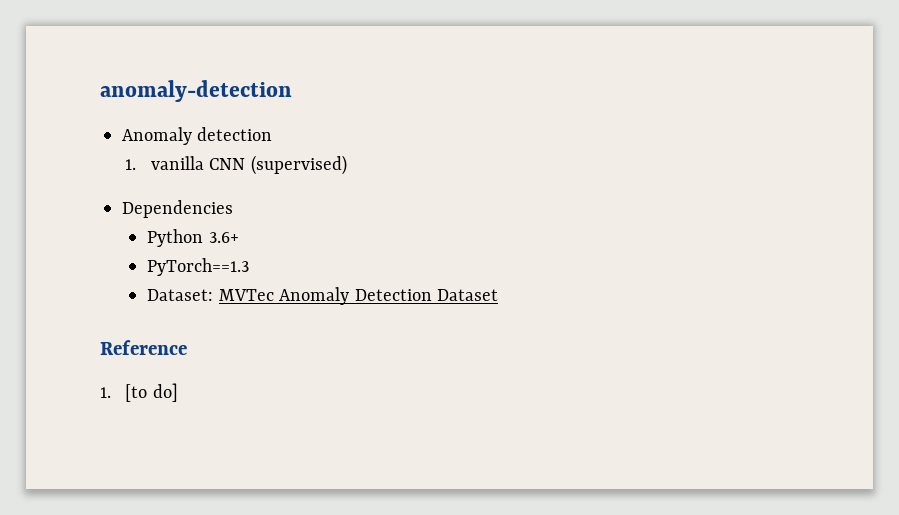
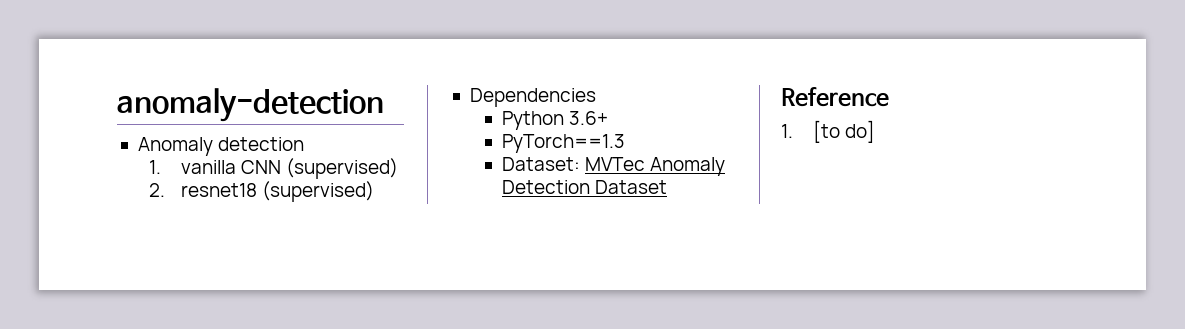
+ 2. resnet18 (supervised)

